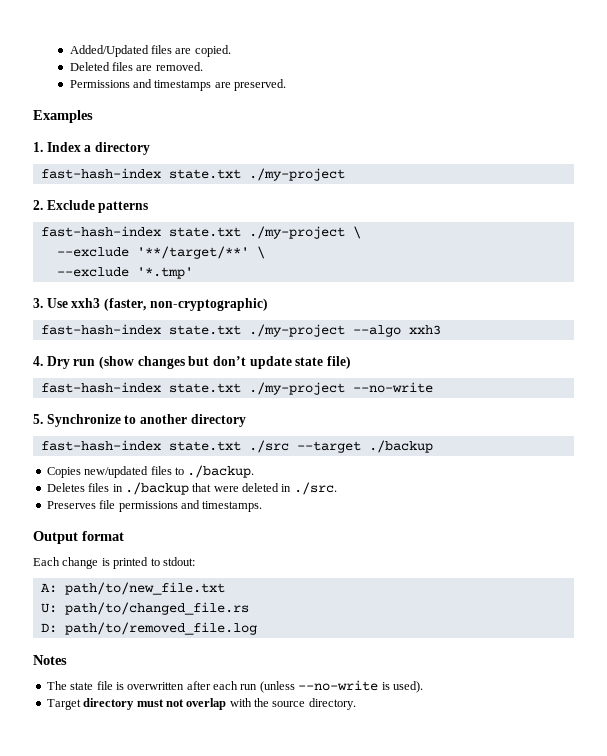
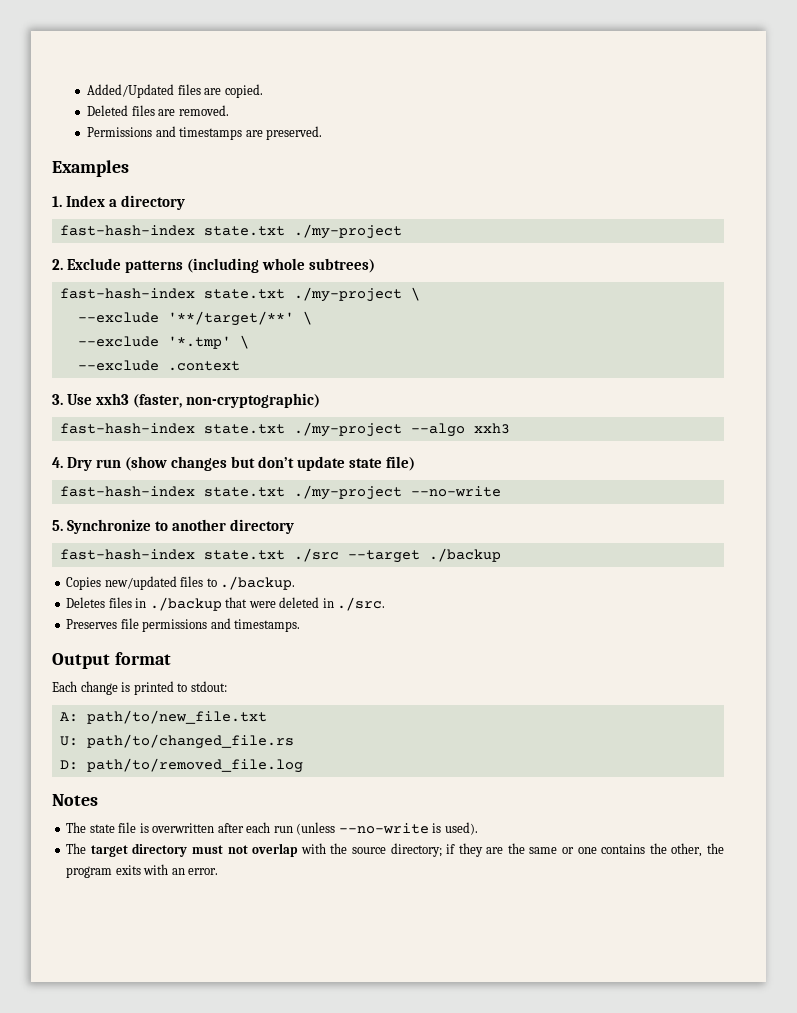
- 2. Exclude patterns
+ 2. Exclude patterns (including whole subtrees)
- --exclude '*.tmp'
+ --exclude '*.tmp' \
+ --exclude .context
- Target directory must not overlap with the source directory.
+ The target directory must not overlap with the source directory; if they are the same or one contains the other, the program exits with an error.

